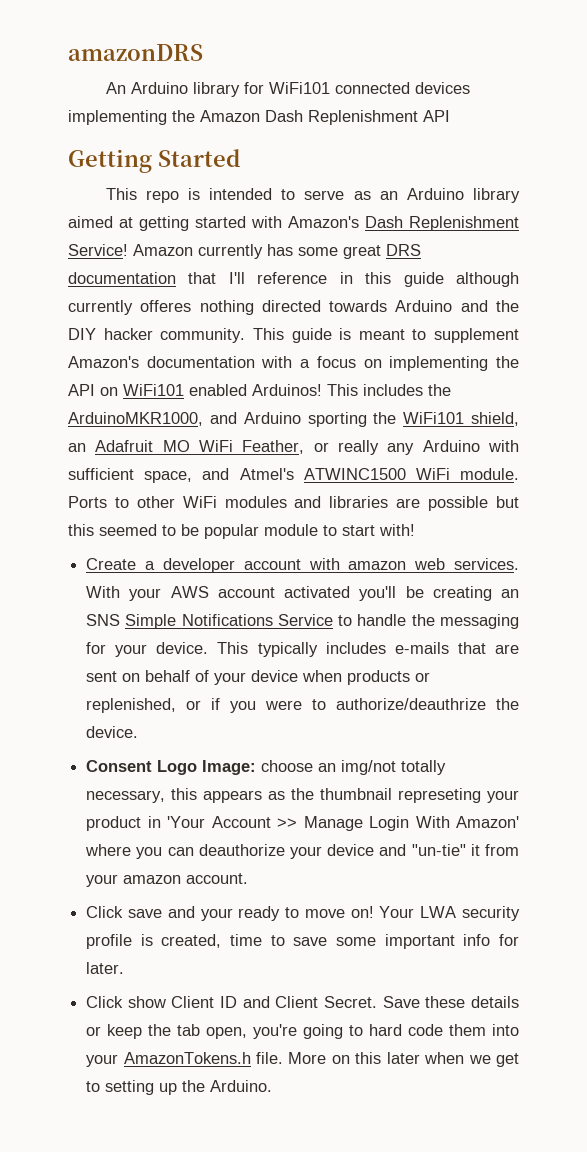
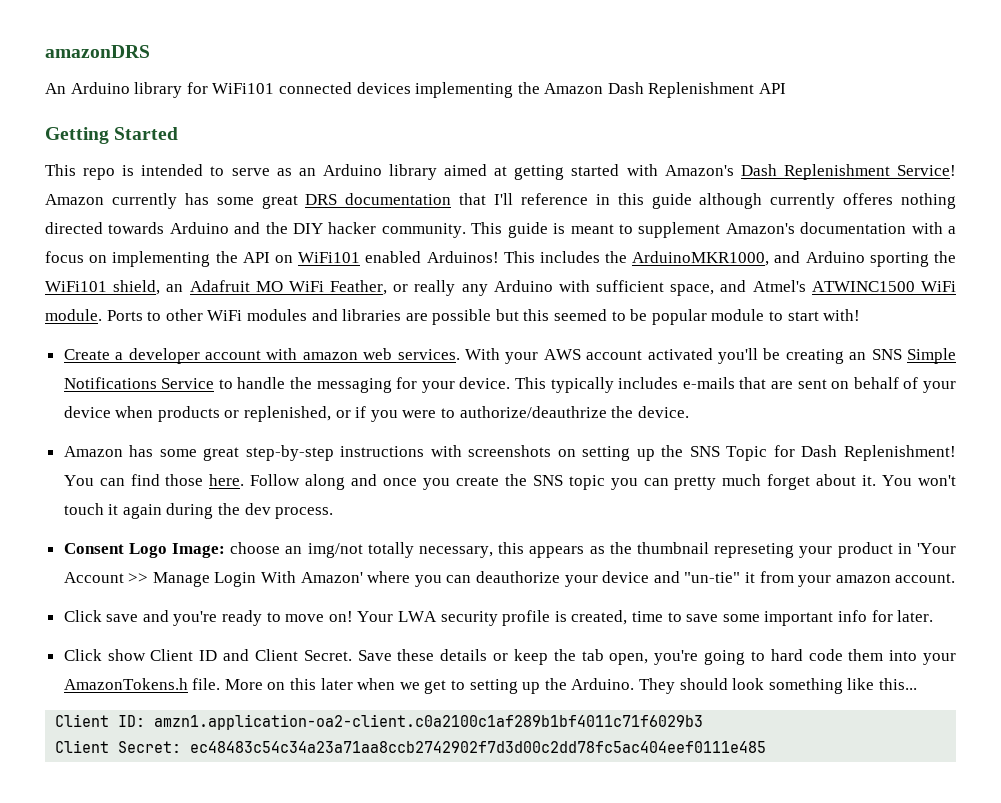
+ Amazon has some great step-by-step instructions with screenshots on setting up the SNS Topic for Dash Replenishment! You can find those here. Follow along and once you create the SNS topic you can pretty much forget about it. You won't touch it again during the dev process.
- Click save and your ready to move on!
+ Click save and you're ready to move on!
+ They should look something like this...
+ Client ID: amzn1.application-oa2-client.c0a2100c1af289b1bf4011c71f6029b3
+ Client Secret: ec48483c54c34a23a71aa8ccb2742902f7d3d00c2dd78fc5ac404eef0111e485

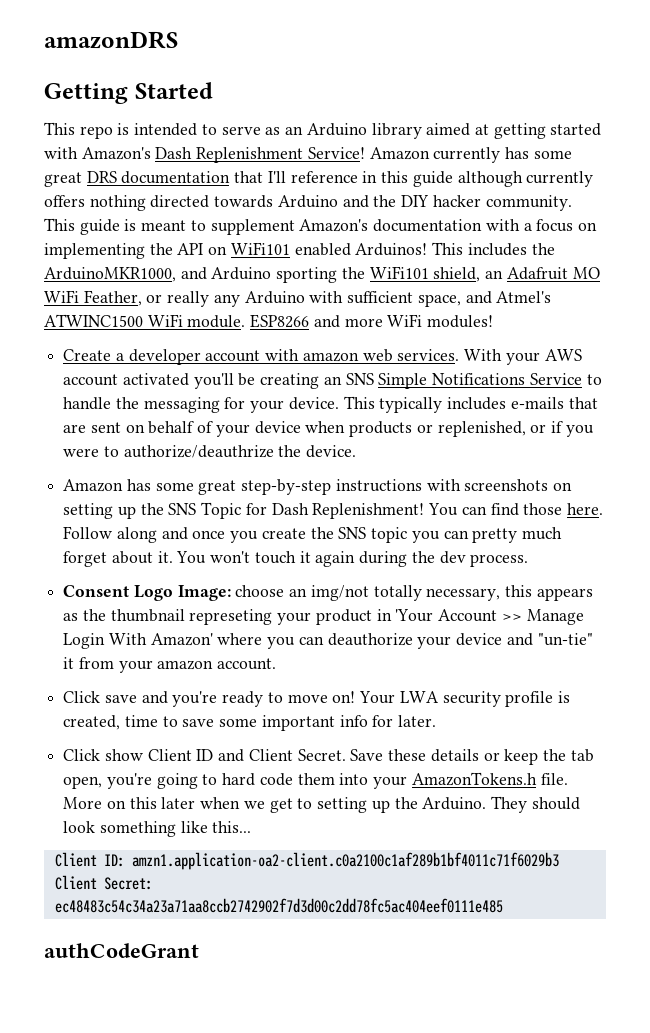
- An Arduino library for WiFi101 connected devices implementing the Amazon Dash Replenishment API
- Amazon currently has some great DRS documentation that I'll reference in this guide although currently offeres nothing directed towards Arduino and the DIY hacker community.
+ Amazon currently has some great DRS documentation that I'll reference in this guide although currently offers nothing directed towards Arduino and the DIY hacker community.
- Ports to other WiFi modules and libraries are possible but this seemed to be popular module to start with!
+ ESP8266 and more WiFi modules!
+ authCodeGrant

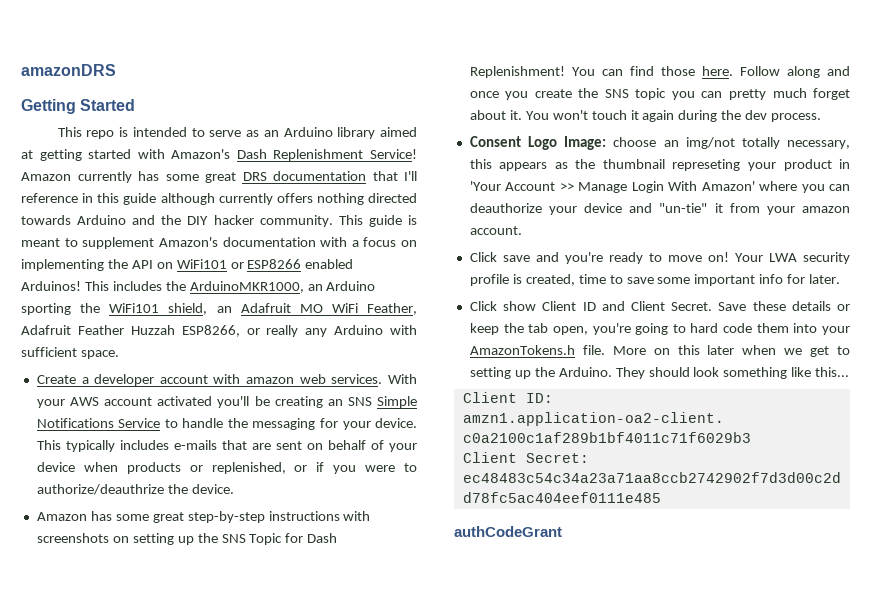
- This guide is meant to supplement Amazon's documentation with a focus on implementing the API on WiFi101 enabled Arduinos!
+ This guide is meant to supplement Amazon's documentation with a focus on implementing the API on WiFi101 or ESP8266 enabled Arduinos!
- This includes the ArduinoMKR1000, and Arduino sporting the WiFi101 shield, an Adafruit MO WiFi Feather, or really any Arduino with sufficient space, and Atmel's ATWINC1500 WiFi module. ESP8266 and more WiFi modules!
+ This includes the ArduinoMKR1000, an Arduino sporting the WiFi101 shield, an Adafruit MO WiFi Feather, Adafruit Feather Huzzah ESP8266, or really any Arduino with sufficient space.

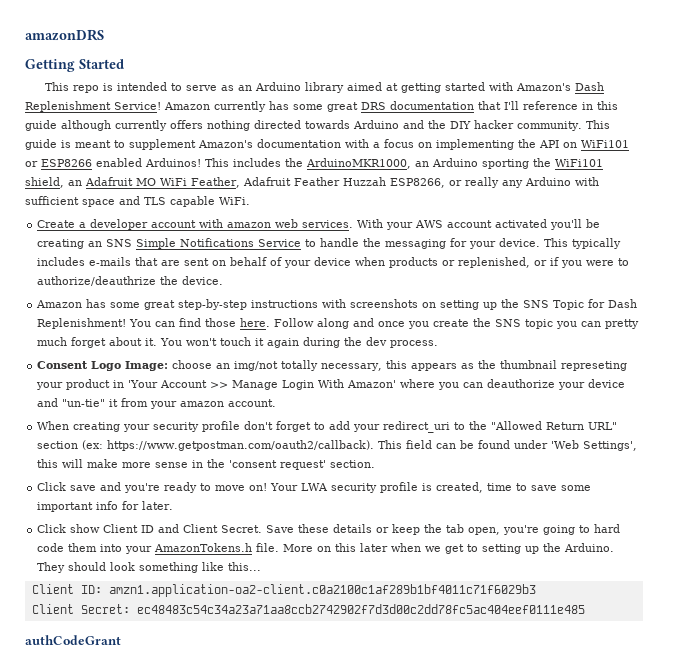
- This includes the ArduinoMKR1000, an Arduino sporting the WiFi101 shield, an Adafruit MO WiFi Feather, Adafruit Feather Huzzah ESP8266, or really any Arduino with sufficient space.
+ This includes the ArduinoMKR1000, an Arduino sporting the WiFi101 shield, an Adafruit MO WiFi Feather, Adafruit Feather Huzzah ESP8266, or really any Arduino with sufficient space and TLS capable WiFi.
+ When creating your security profile don't forget to add your redirect_uri to the "Allowed Return URL" section (ex: https://www.getpostman.com/oauth2/callback). This field can be found under 'Web Settings', this will make more sense in the 'consent request' section.

